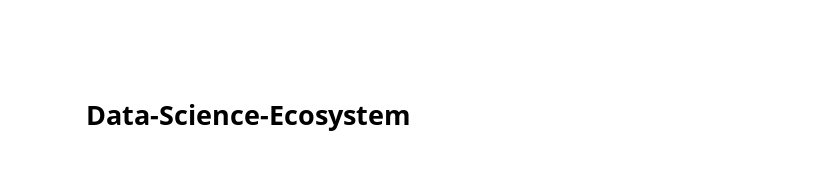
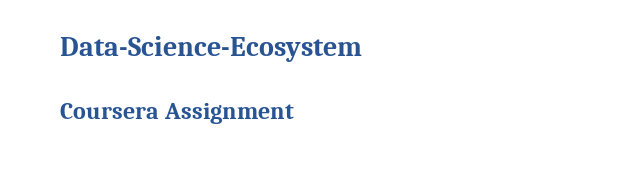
+ Coursera Assignment

